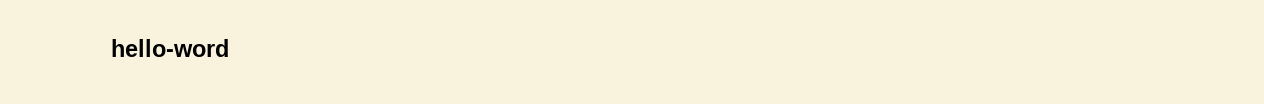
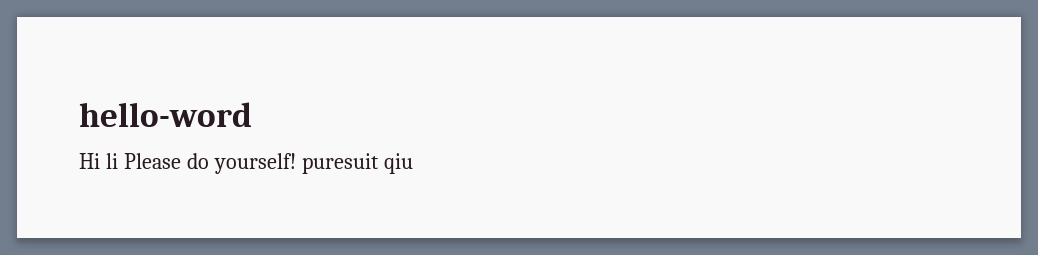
+ Hi li Please do yourself! puresuit qiu

